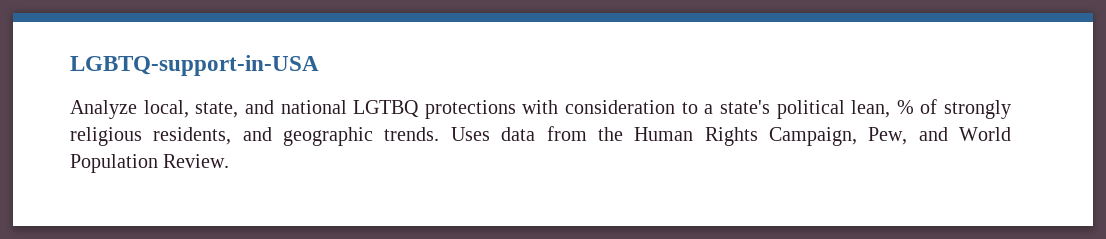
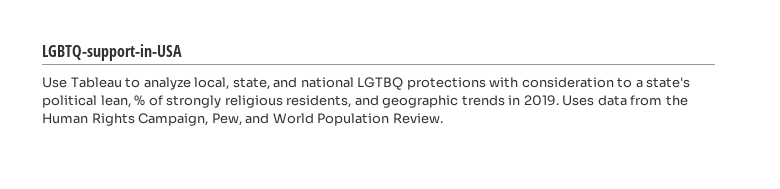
- Analyze local, state, and national LGTBQ protections with consideration to a state's political lean, % of strongly religious residents, and geographic trends.
+ Use Tableau to analyze local, state, and national LGTBQ protections with consideration to a state's political lean, % of strongly religious residents, and geographic trends in 2019.

